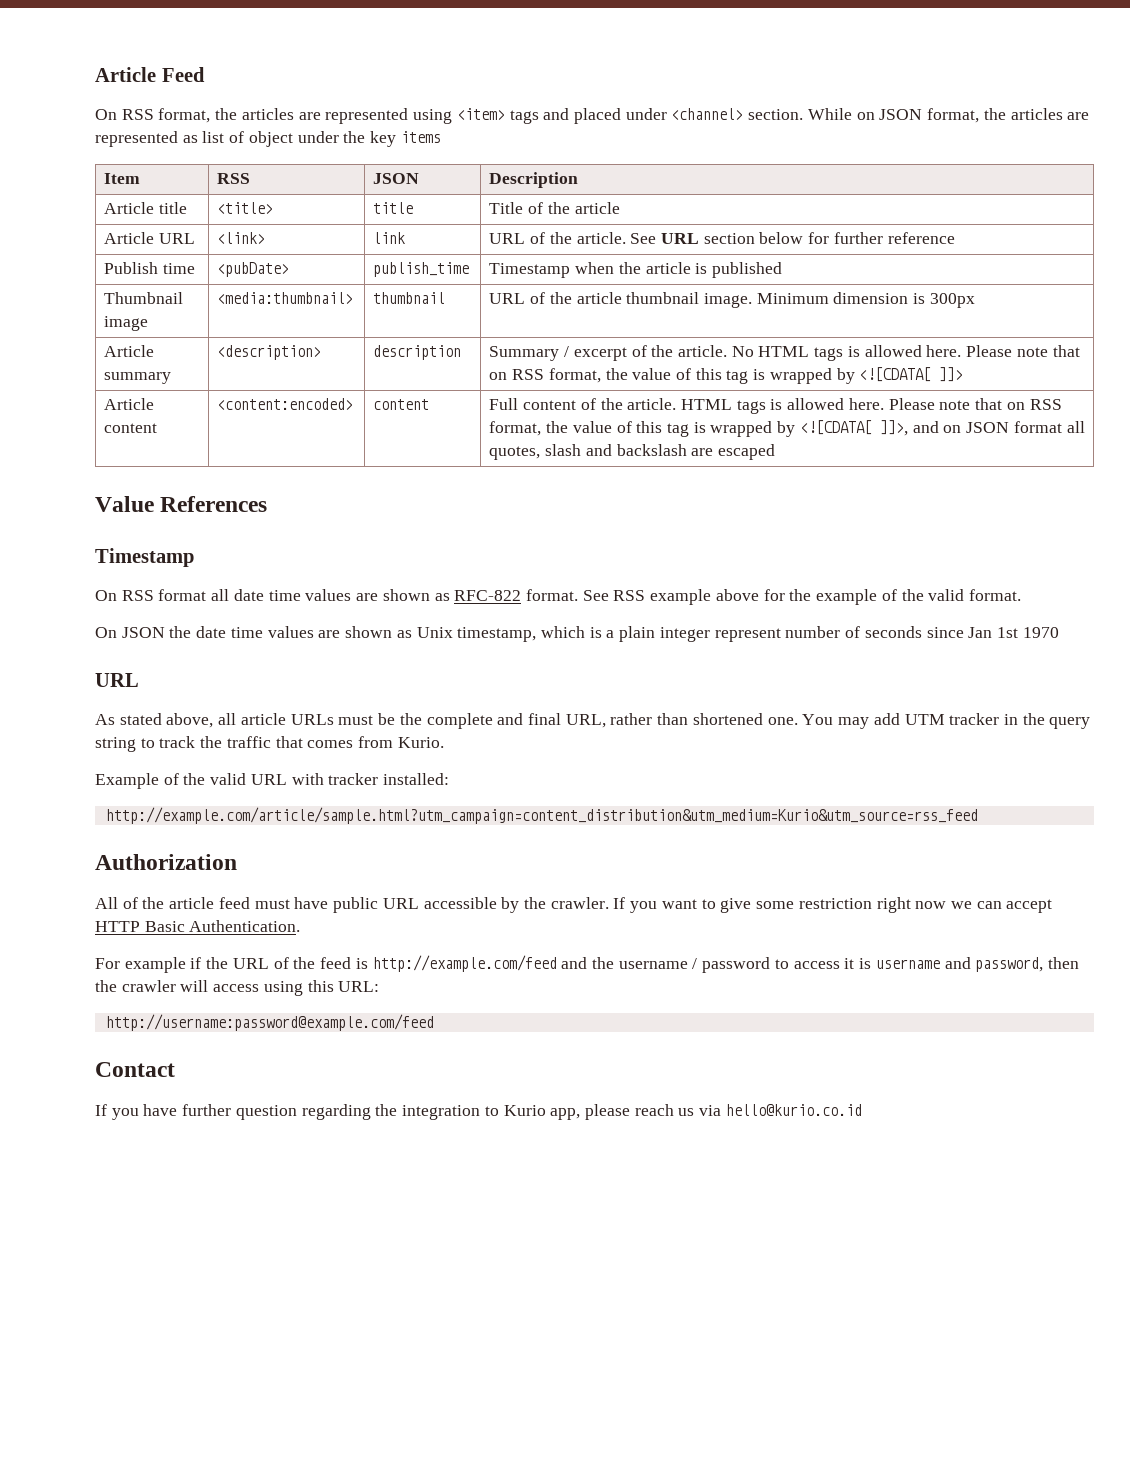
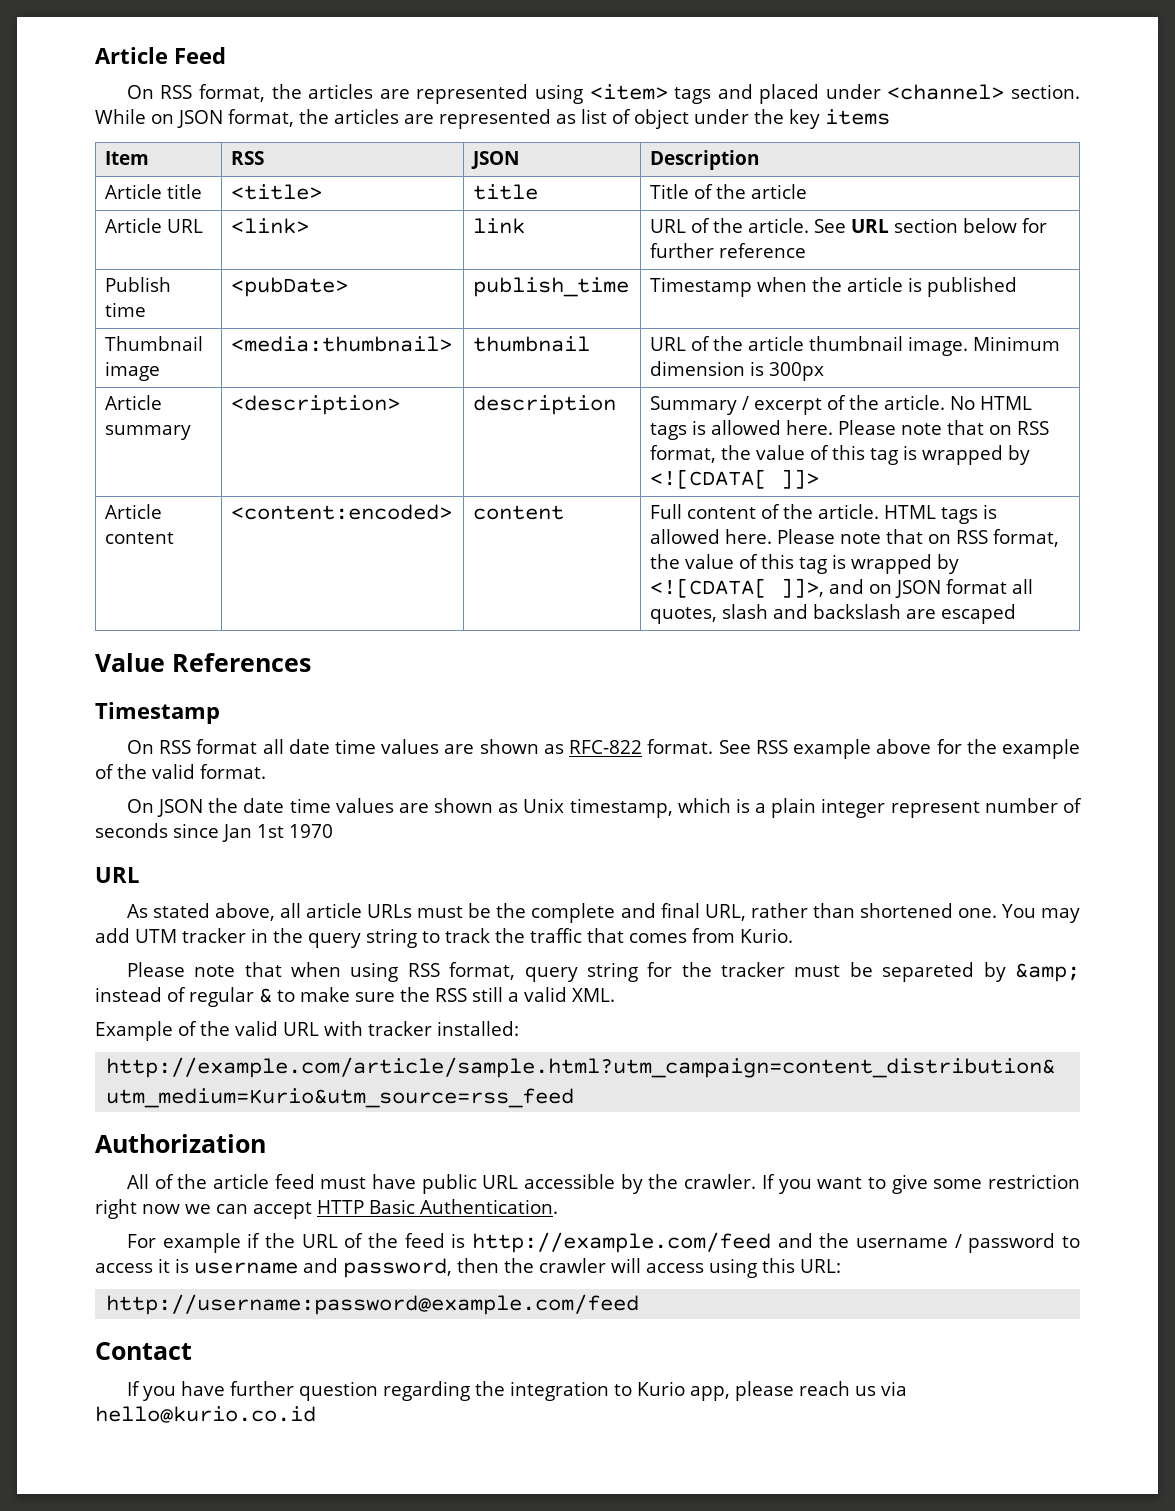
+ Please note that when using RSS format, query string for the tracker must be separeted by &amp; instead of regular & to make sure the RSS still a valid XML.

